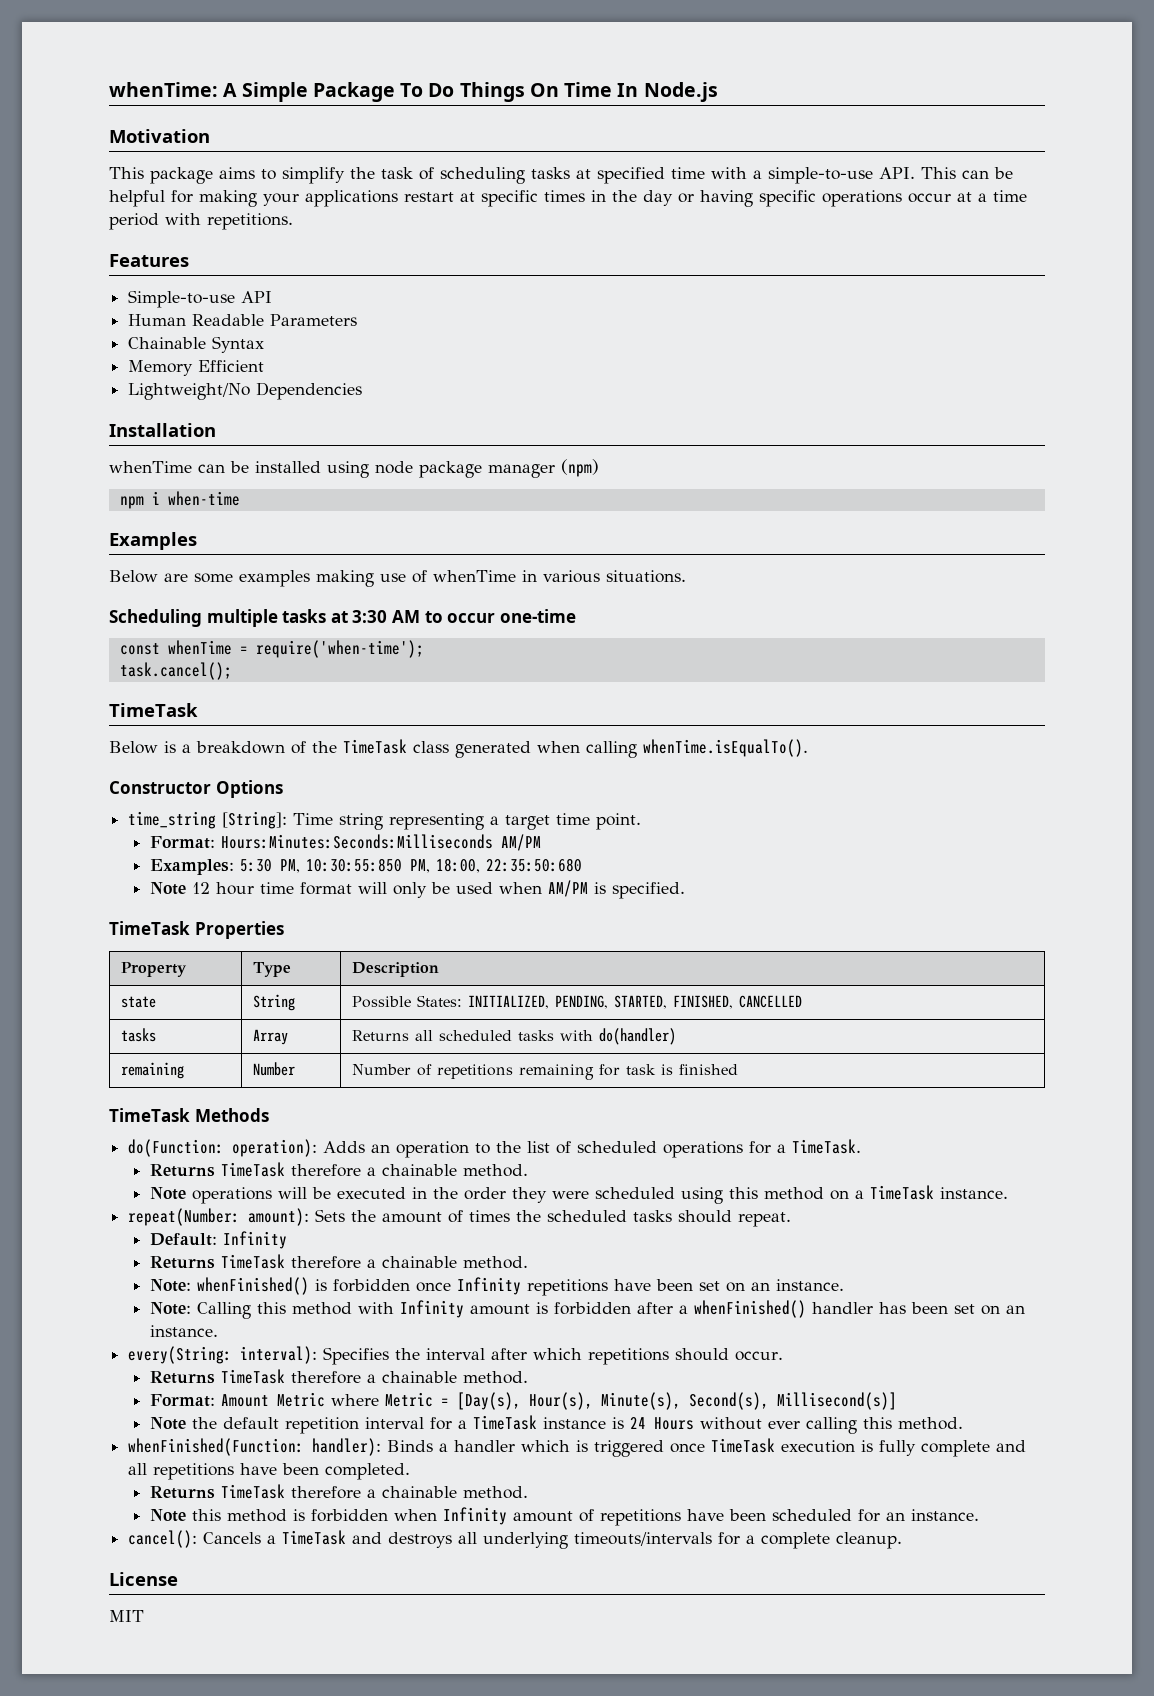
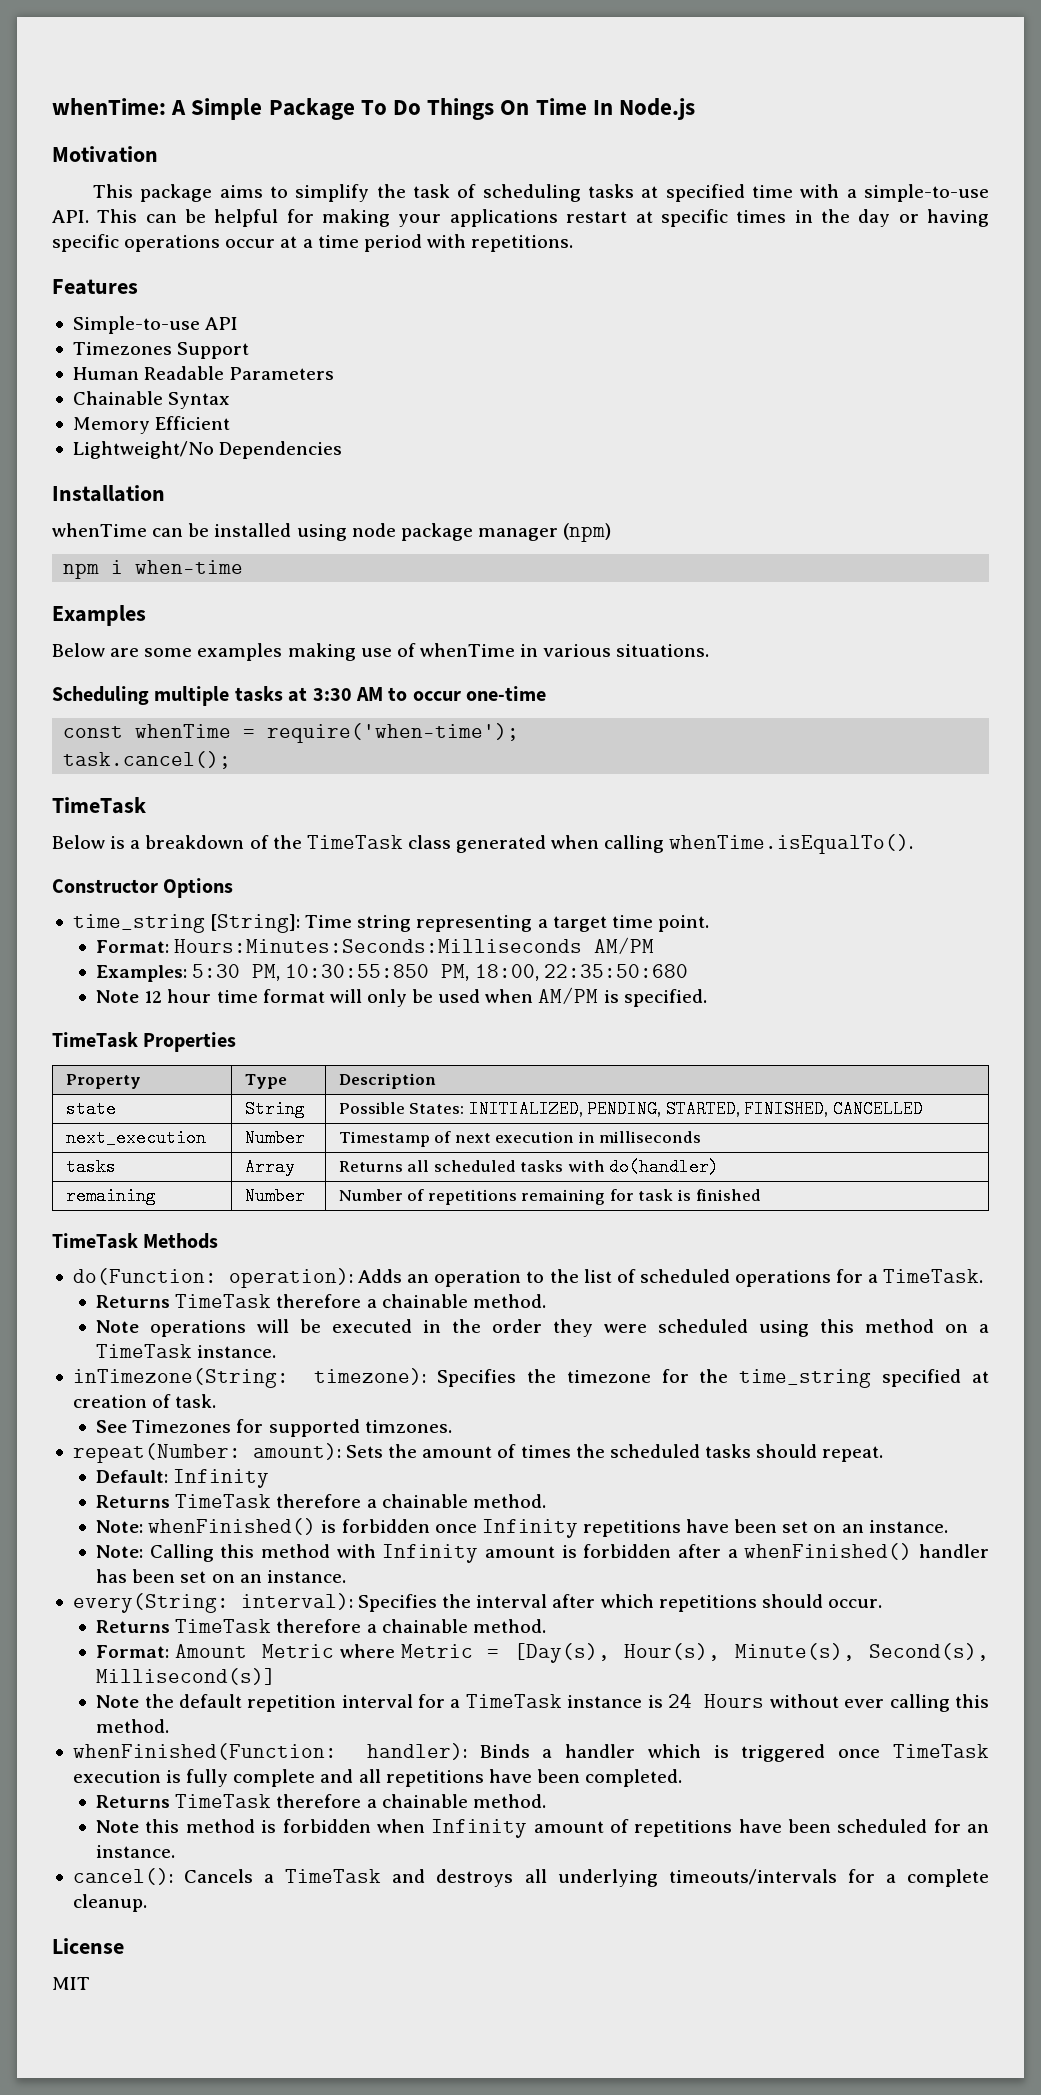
+ Timezones Support
+ next_execution | Number | Timestamp of next execution in milliseconds
+ inTimezone(String: timezone): Specifies the timezone for the time_string specified at creation of task.
+ See Timezones for supported timzones.

